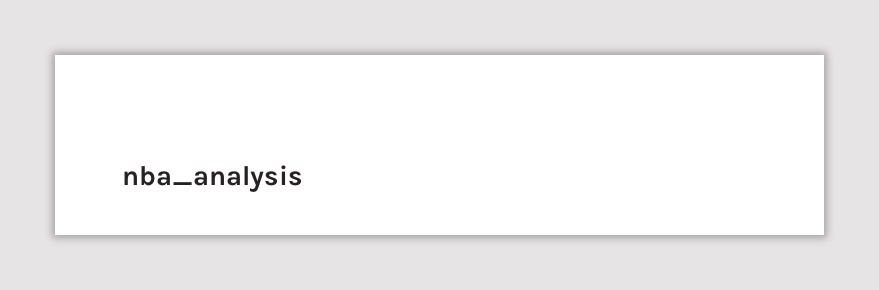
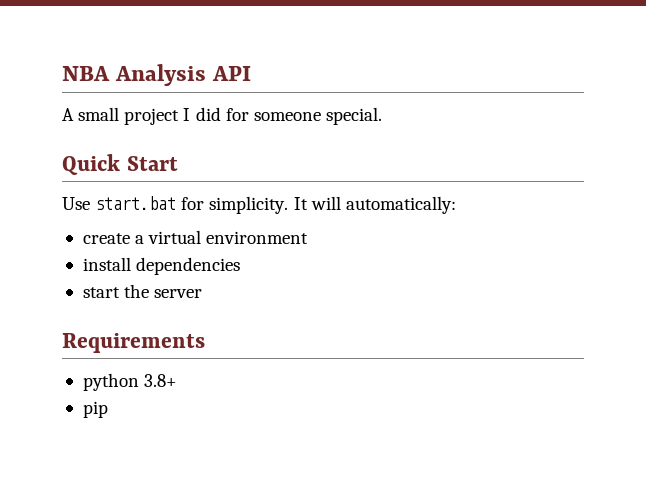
- nba_analysis
+ NBA Analysis API
+ A small project I did for someone special.
+ Quick Start
+ Use start.bat for simplicity. It will automatically:
+ create a virtual environment
+ install dependencies
+ start the server
+ Requirements
+ python 3.8+
+ pip

